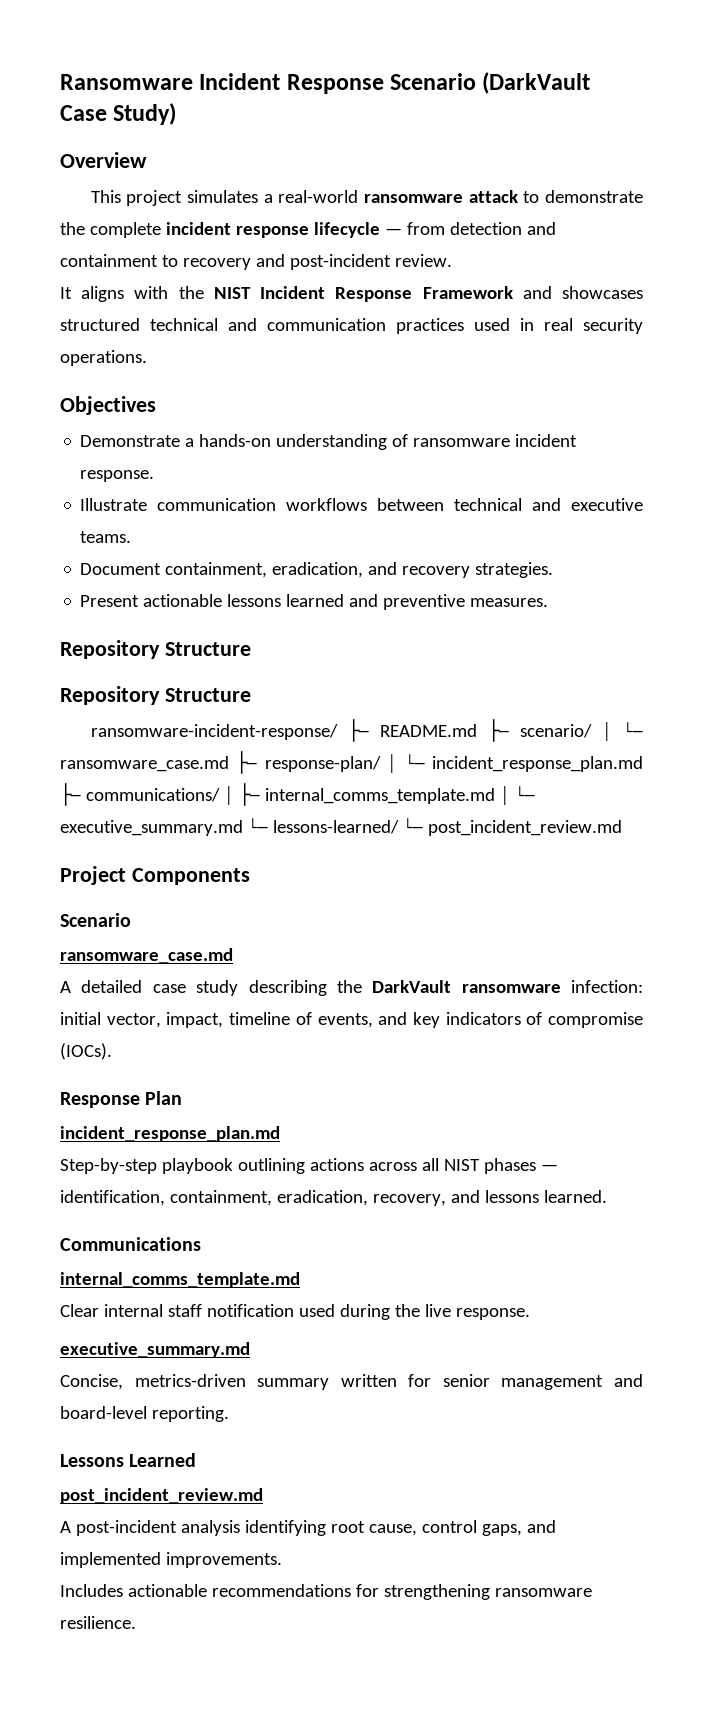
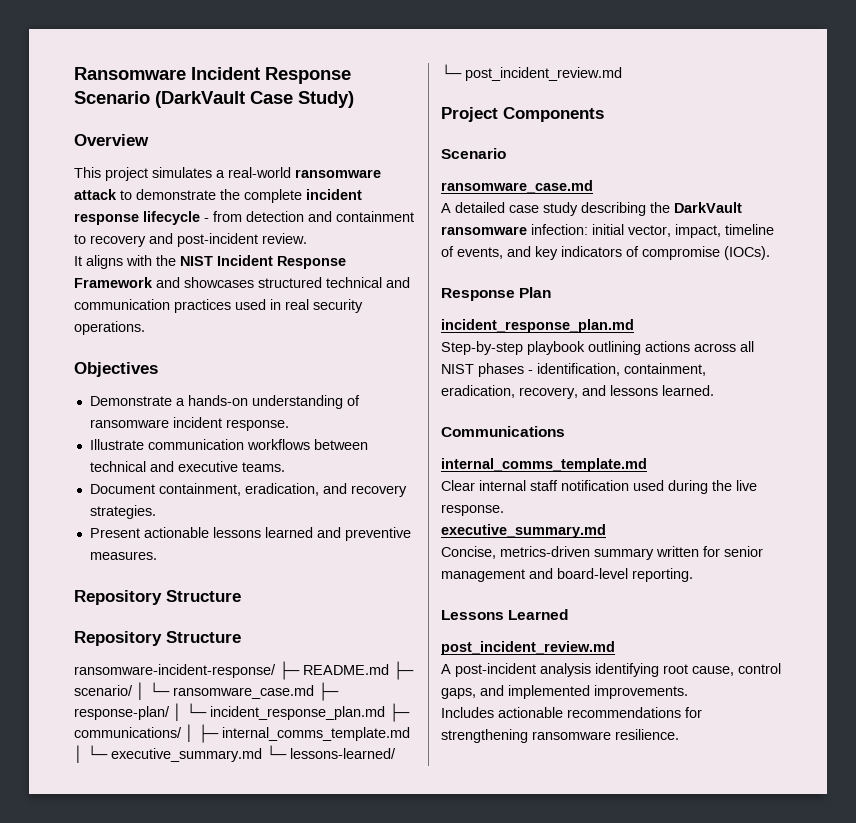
- This project simulates a real-world ransomware attack to demonstrate the complete incident response lifecycle — from detection and containment to recovery and post-incident review.
+ This project simulates a real-world ransomware attack to demonstrate the complete incident response lifecycle - from detection and containment to recovery and post-incident review.
- Step-by-step playbook outlining actions across all NIST phases — identification, containment, eradication, recovery, and lessons learned.
+ Step-by-step playbook outlining actions across all NIST phases - identification, containment, eradication, recovery, and lessons learned.

